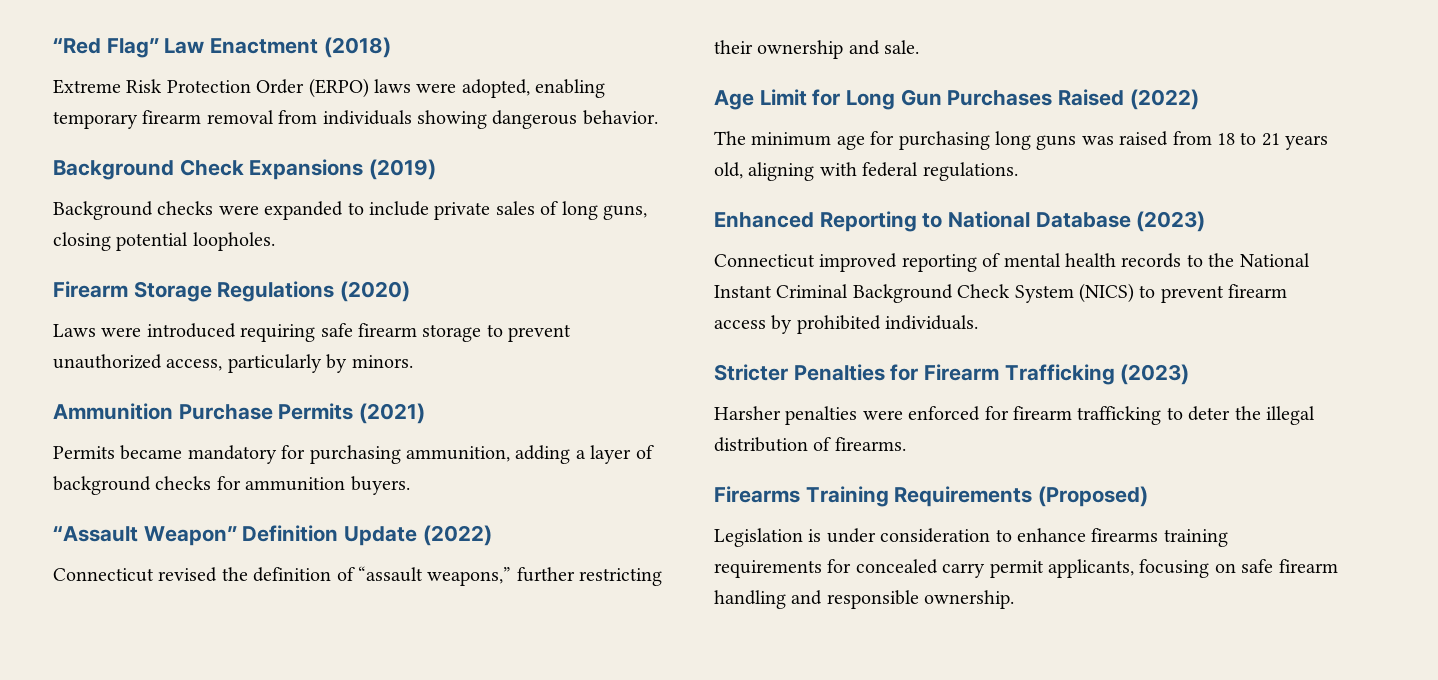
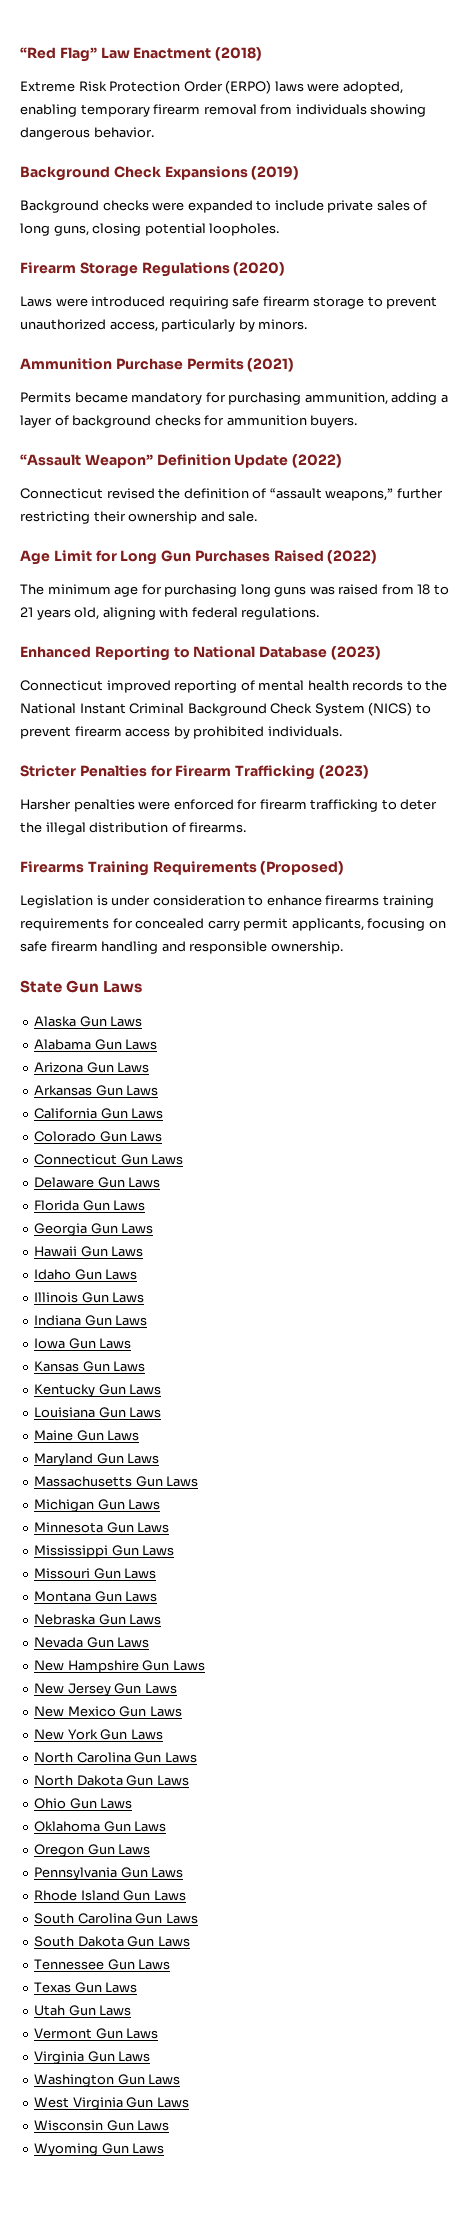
+ State Gun Laws
+ Alaska Gun Laws
+ Alabama Gun Laws
+ Arizona Gun Laws
+ Arkansas Gun Laws
+ California Gun Laws
+ Colorado Gun Laws
+ Connecticut Gun Laws
+ Delaware Gun Laws
+ Florida Gun Laws
+ Georgia Gun Laws
+ Hawaii Gun Laws
+ Idaho Gun Laws
+ Illinois Gun Laws
+ Indiana Gun Laws
+ Iowa Gun Laws
+ Kansas Gun Laws
+ Kentucky Gun Laws
+ Louisiana Gun Laws
+ Maine Gun Laws
+ Maryland Gun Laws
+ Massachusetts Gun Laws
+ Michigan Gun Laws
+ Minnesota Gun Laws
+ Mississippi Gun Laws
+ Missouri Gun Laws
+ Montana Gun Laws
+ Nebraska Gun Laws
+ Nevada Gun Laws
+ New Hampshire Gun Laws
+ New Jersey Gun Laws
+ New Mexico Gun Laws
+ New York Gun Laws
+ North Carolina Gun Laws
+ North Dakota Gun Laws
+ Ohio Gun Laws
+ Oklahoma Gun Laws
+ Oregon Gun Laws
+ Pennsylvania Gun Laws
+ Rhode Island Gun Laws
+ South Carolina Gun Laws
+ South Dakota Gun Laws
+ Tennessee Gun Laws
+ Texas Gun Laws
+ Utah Gun Laws
+ Vermont Gun Laws
+ Virginia Gun Laws
+ Washington Gun Laws
+ West Virginia Gun Laws
+ Wisconsin Gun Laws
+ Wyoming Gun Laws

